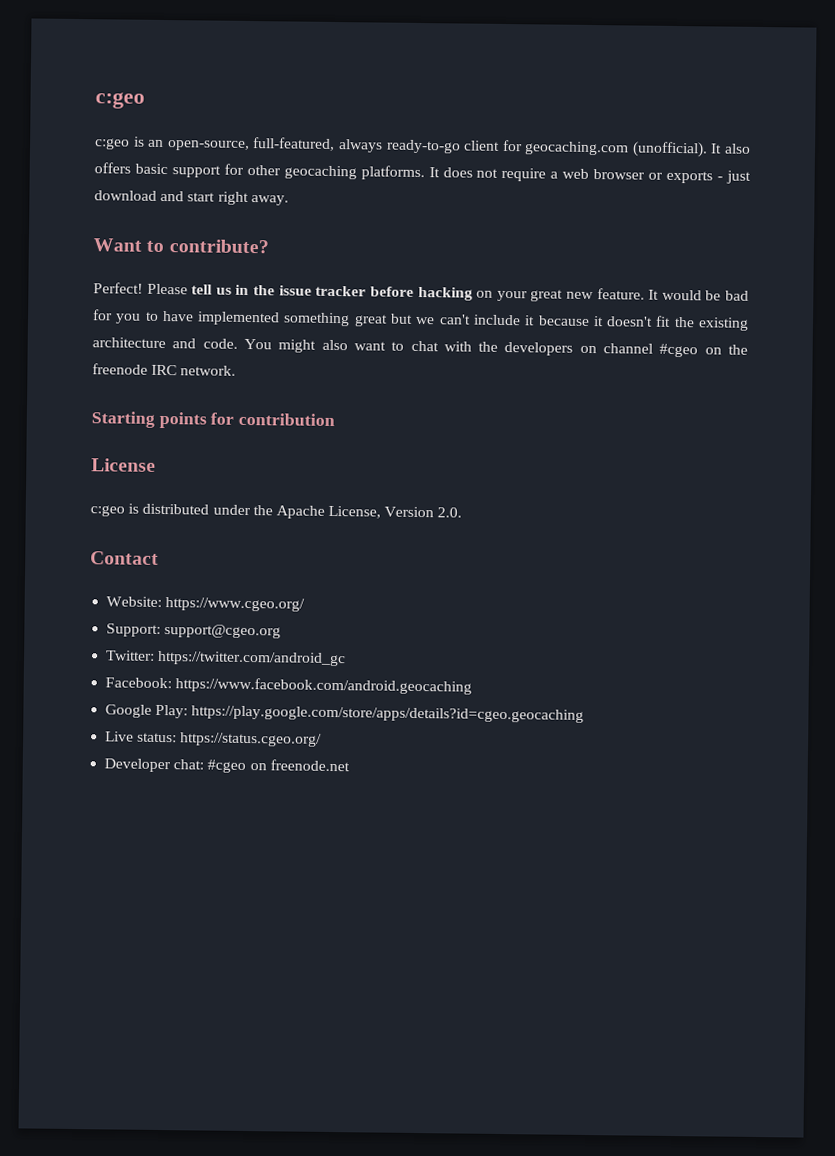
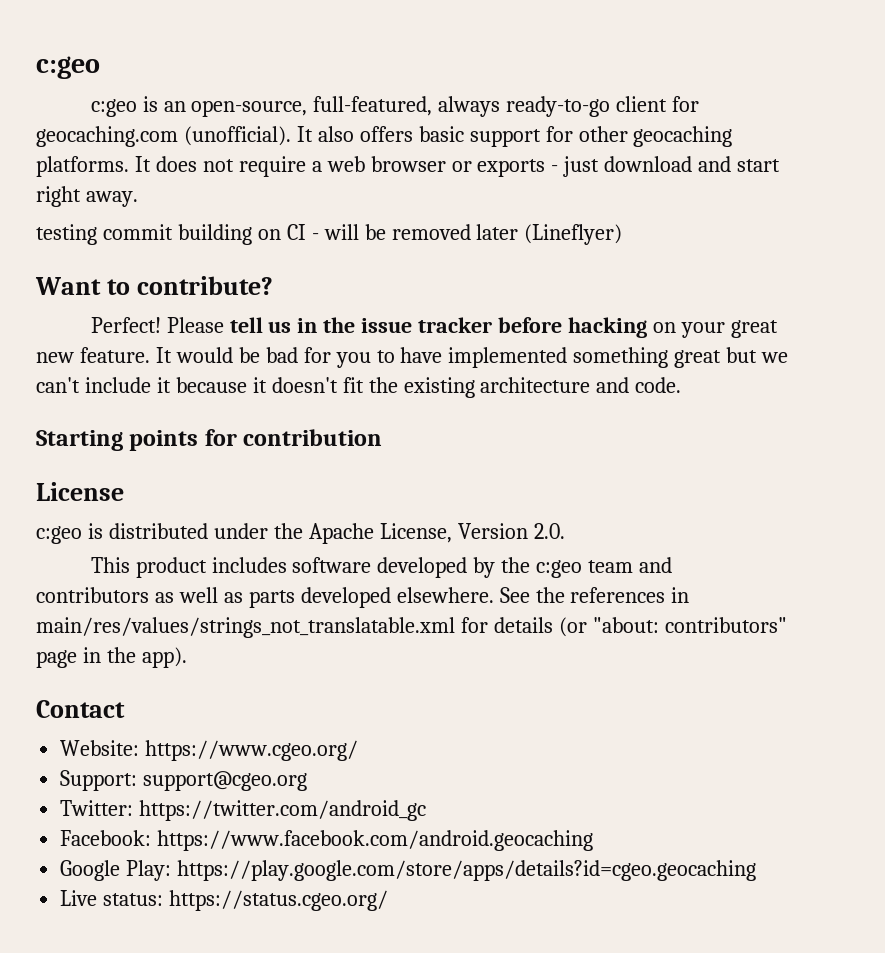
+ testing commit building on CI - will be removed later (Lineflyer)
- You might also want to chat with the developers on channel #cgeo on the freenode IRC network.
+ This product includes software developed by the c:geo team and contributors as well as parts developed elsewhere. See the references in main/res/values/strings_not_translatable.xml for details (or "about: contributors" page in the app).
- Developer chat: #cgeo on freenode.net

